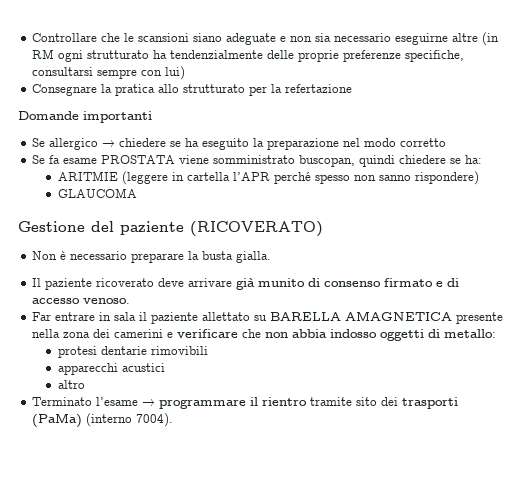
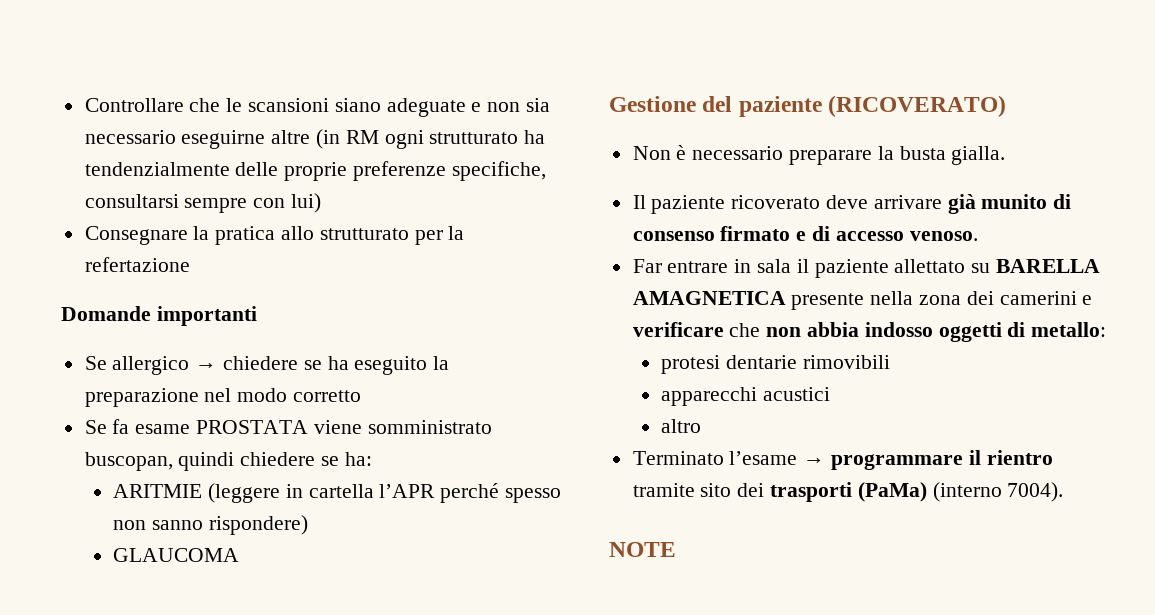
+ NOTE

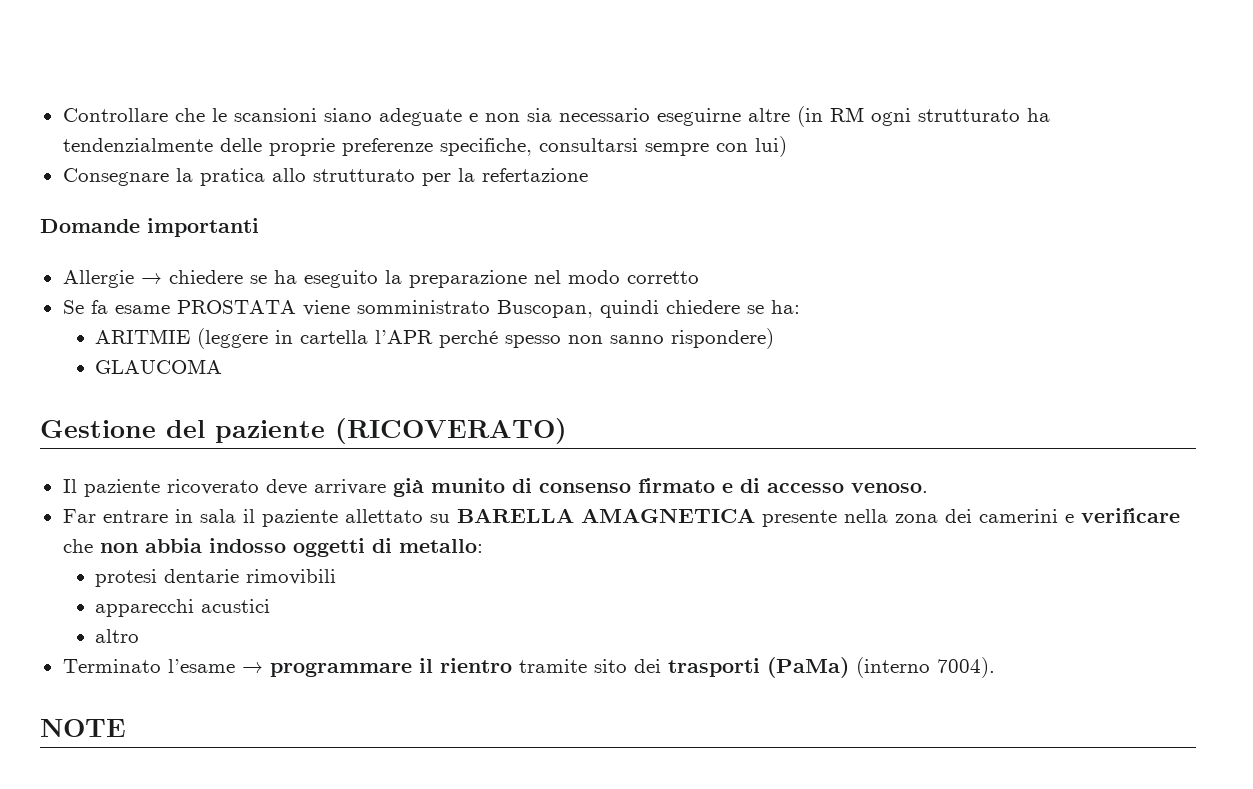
- Se allergico → chiedere se ha eseguito la preparazione nel modo corretto
+ Allergie → chiedere se ha eseguito la preparazione nel modo corretto
- Se fa esame PROSTATA viene somministrato buscopan, quindi chiedere se ha:
+ Se fa esame PROSTATA viene somministrato Buscopan, quindi chiedere se ha:
- Non è necessario preparare la busta gialla.

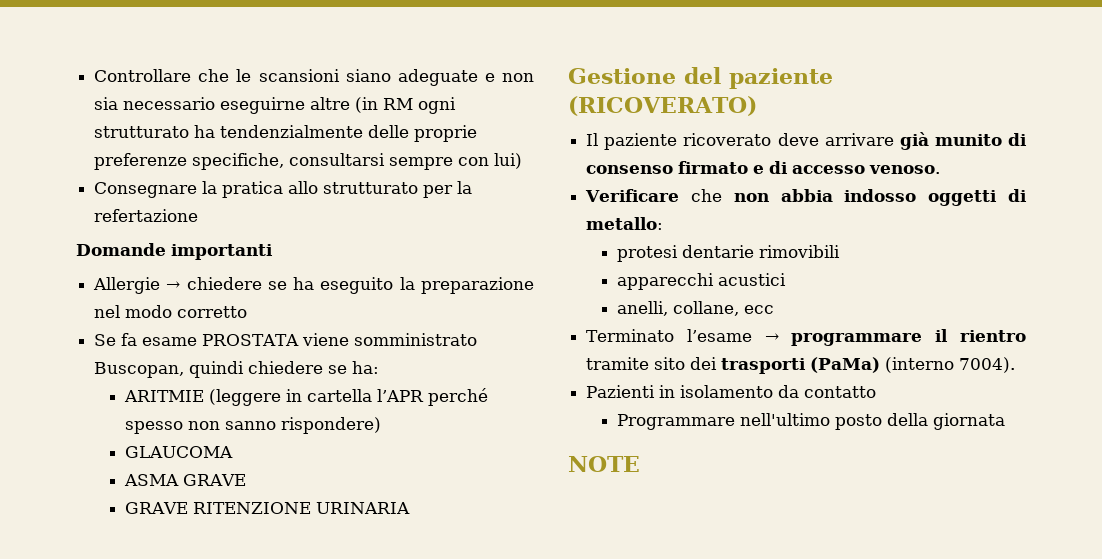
+ ASMA GRAVE
+ GRAVE RITENZIONE URINARIA
- Far entrare in sala il paziente allettato su BARELLA AMAGNETICA presente nella zona dei camerini e verificare che non abbia indosso oggetti di metallo:
+ Verificare che non abbia indosso oggetti di metallo:
- altro
+ anelli, collane, ecc
+ Pazienti in isolamento da contatto
+ Programmare nell'ultimo posto della giornata

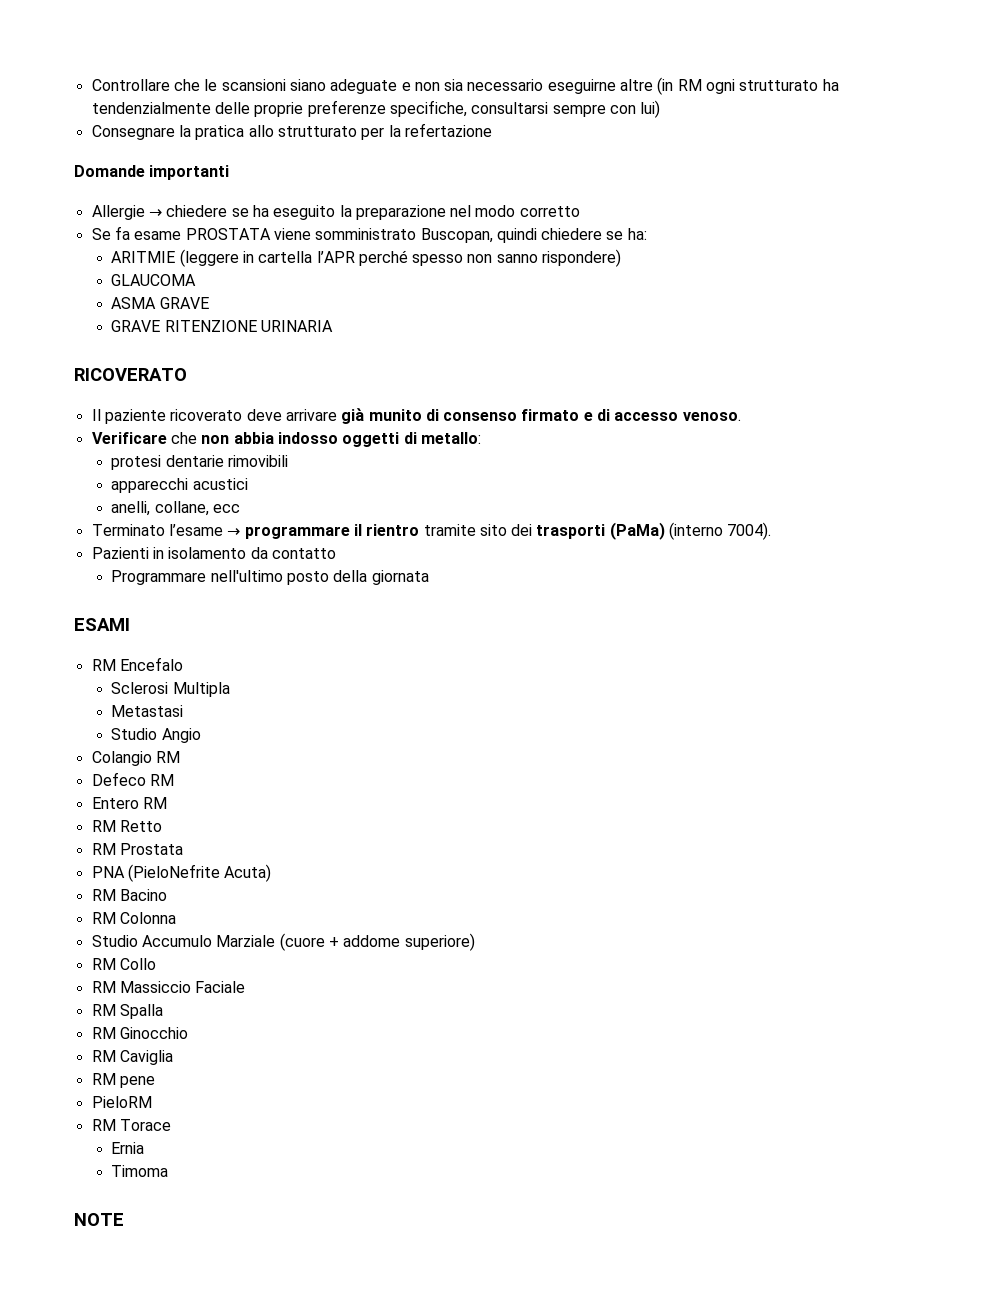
- Gestione del paziente (RICOVERATO)
+ RICOVERATO
+ ESAMI
+ RM Encefalo
+ Sclerosi Multipla
+ Metastasi
+ Studio Angio
+ Colangio RM
+ Defeco RM
+ Entero RM
+ RM Retto
+ RM Prostata
+ PNA (PieloNefrite Acuta)
+ RM Bacino
+ RM Colonna
+ Studio Accumulo Marziale (cuore + addome superiore)
+ RM Collo
+ RM Massiccio Faciale
+ RM Spalla
+ RM Ginocchio
+ RM Caviglia
+ RM pene
+ PieloRM
+ RM Torace
+ Ernia
+ Timoma

